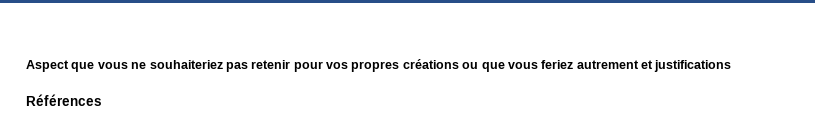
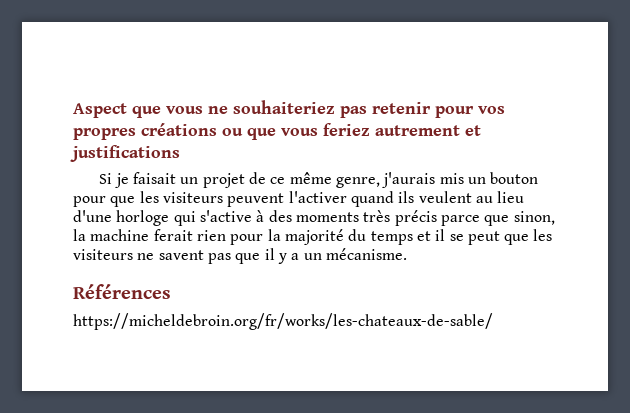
+ Si je faisait un projet de ce même genre, j'aurais mis un bouton pour que les visiteurs peuvent l'activer quand ils veulent au lieu d'une horloge qui s'active à des moments très précis parce que sinon, la machine ferait rien pour la majorité du temps et il se peut que les visiteurs ne savent pas que il y a un mécanisme.
+ https://micheldebroin.org/fr/works/les-chateaux-de-sable/

